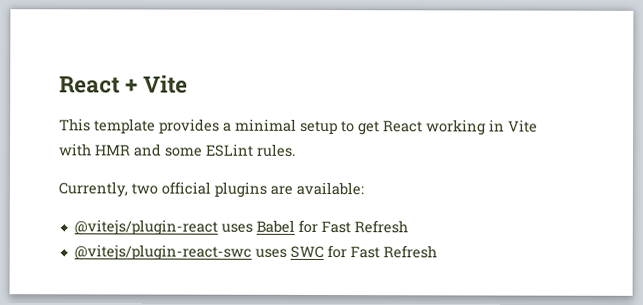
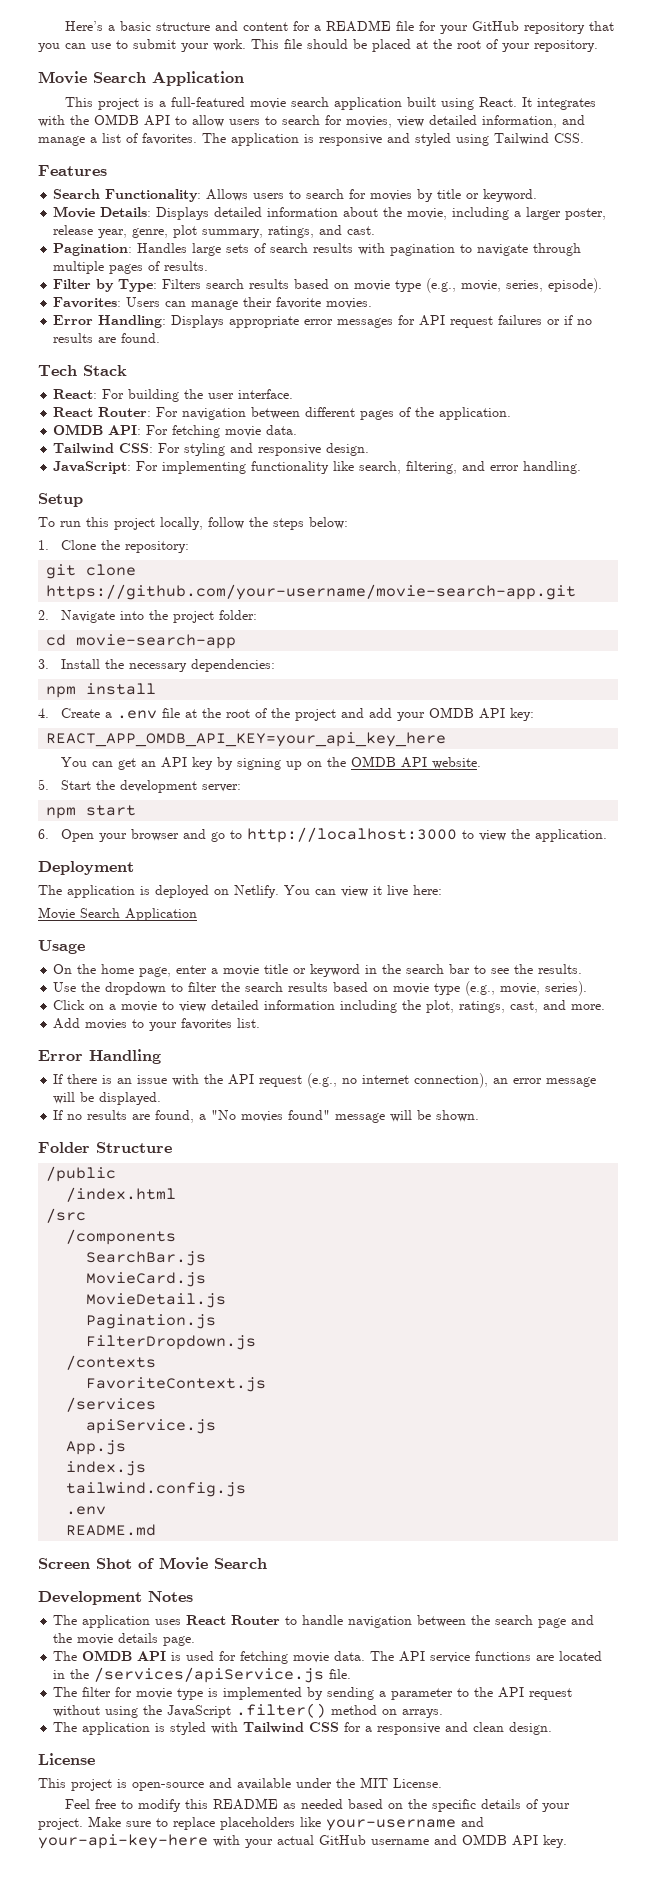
- React + Vite
- This template provides a minimal setup to get React working in Vite with HMR and some ESLint rules.
- Currently, two official plugins are available:
- @vitejs/plugin-react uses Babel for Fast Refresh
- @vitejs/plugin-react-swc uses SWC for Fast Refresh
+ Here’s a basic structure and content for a README file for your GitHub repository that you can use to submit your work. This file should be placed at the root of your repository.
+ Movie Search Application
+ This project is a full-featured movie search application built using React. It integrates with the OMDB API to allow users to search for movies, view detailed information, and manage a list of favorites. The application is responsive and styled using Tailwind CSS.
+ Features
+ Search Functionality: Allows users to search for movies by title or keyword.
+ Movie Details: Displays detailed information about the movie, including a larger poster, release year, genre, plot summary, ratings, and cast.
+ Pagination: Handles large sets of search results with pagination to navigate through multiple pages of results.
+ Filter by Type: Filters search results based on movie type (e.g., movie, series, episode).
+ Favorites: Users can manage their favorite movies.
+ Error Handling: Displays appropriate error messages for API request failures or if no results are found.
+ Tech Stack
+ React: For building the user interface.
+ React Router: For navigation between different pages of the application.
+ OMDB API: For fetching movie data.
+ Tailwind CSS: For styling and responsive design.
+ JavaScript: For implementing functionality like search, filtering, and error handling.
+ Setup
+ To run this project locally, follow the steps below:
+ 1. Clone the repository:
+ git clone https://github.com/your-username/movie-search-app.git
+ 2. Navigate into the project folder:
+ cd movie-search-app
+ 3. Install the necessary dependencies:
+ npm install
+ 4. Create a .env file at the root of the project and add your OMDB API key:
+ REACT_APP_OMDB_API_KEY=your_api_key_here
+ You can get an API key by signing up on the OMDB API website.
+ 5. Start the development server:
+ npm start
+ 6. Open your browser and go to http://localhost:3000 to view the application.
+ Deployment
+ The application is deployed on Netlify. You can view it live here:
+ Movie Search Application
+ Usage
+ On the home page, enter a movie title or keyword in the search bar to see the results.
+ Use the dropdown to filter the search results based on movie type (e.g., movie, series).
+ Click on a movie to view detailed information including the plot, ratings, cast, and more.
+ Add movies to your favorites list.
+ Error Handling
+ If there is an issue with the API request (e.g., no internet connection), an error message will be displayed.
+ If no results are found, a "No movies found" message will be shown.
+ Folder Structure
+ /public
+ /index.html
+ /src
+ /components
+ SearchBar.js
+ MovieCard.js
+ MovieDetail.js
+ Pagination.js
+ FilterDropdown.js
+ /contexts
+ FavoriteContext.js
+ /services
+ apiService.js
+ App.js
+ index.js
+ tailwind.config.js
+ .env
+ README.md
+ Screen Shot of Movie Search
+ Development Notes
+ The application uses React Router to handle navigation between the search page and the movie details page.
+ The OMDB API is used for fetching movie data. The API service functions are located in the /services/apiService.js file.
+ The filter for movie type is implemented by sending a parameter to the API request without using the JavaScript .filter() method on arrays.
+ The application is styled with Tailwind CSS for a responsive and clean design.
+ License
+ This project is open-source and available under the MIT License.
+ Feel free to modify this README as needed based on the specific details of your project. Make sure to replace placeholders like your-username and your-api-key-here with your actual GitHub username and OMDB API key.

